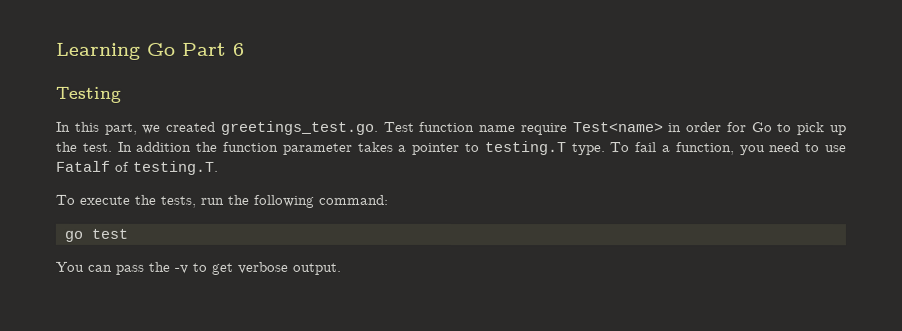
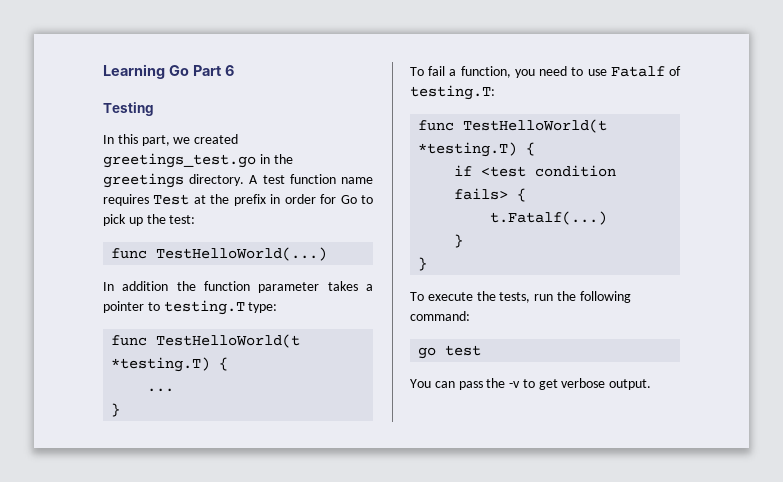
- In this part, we created greetings_test.go. Test function name require Test<name> in order for Go to pick up the test. In addition the function parameter takes a pointer to testing.T type. To fail a function, you need to use Fatalf of testing.T.
+ In this part, we created greetings_test.go in the greetings directory. A test function name requires Test at the prefix in order for Go to pick up the test:
+ func TestHelloWorld(...)
+ In addition the function parameter takes a pointer to testing.T type:
+ func TestHelloWorld(t *testing.T) {
+ ...
+ }
+ To fail a function, you need to use Fatalf of testing.T:
+ func TestHelloWorld(t *testing.T) {
+ if <test condition fails> {
+ t.Fatalf(...)
+ }
+ }

